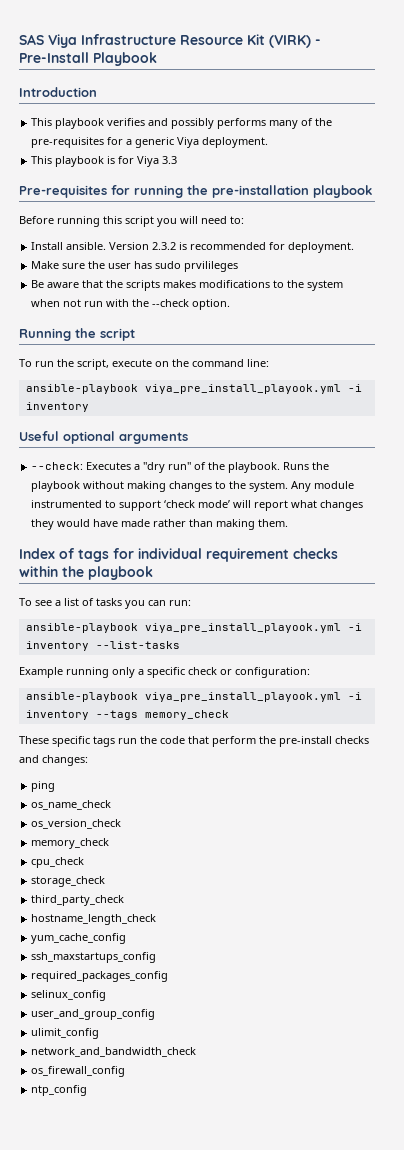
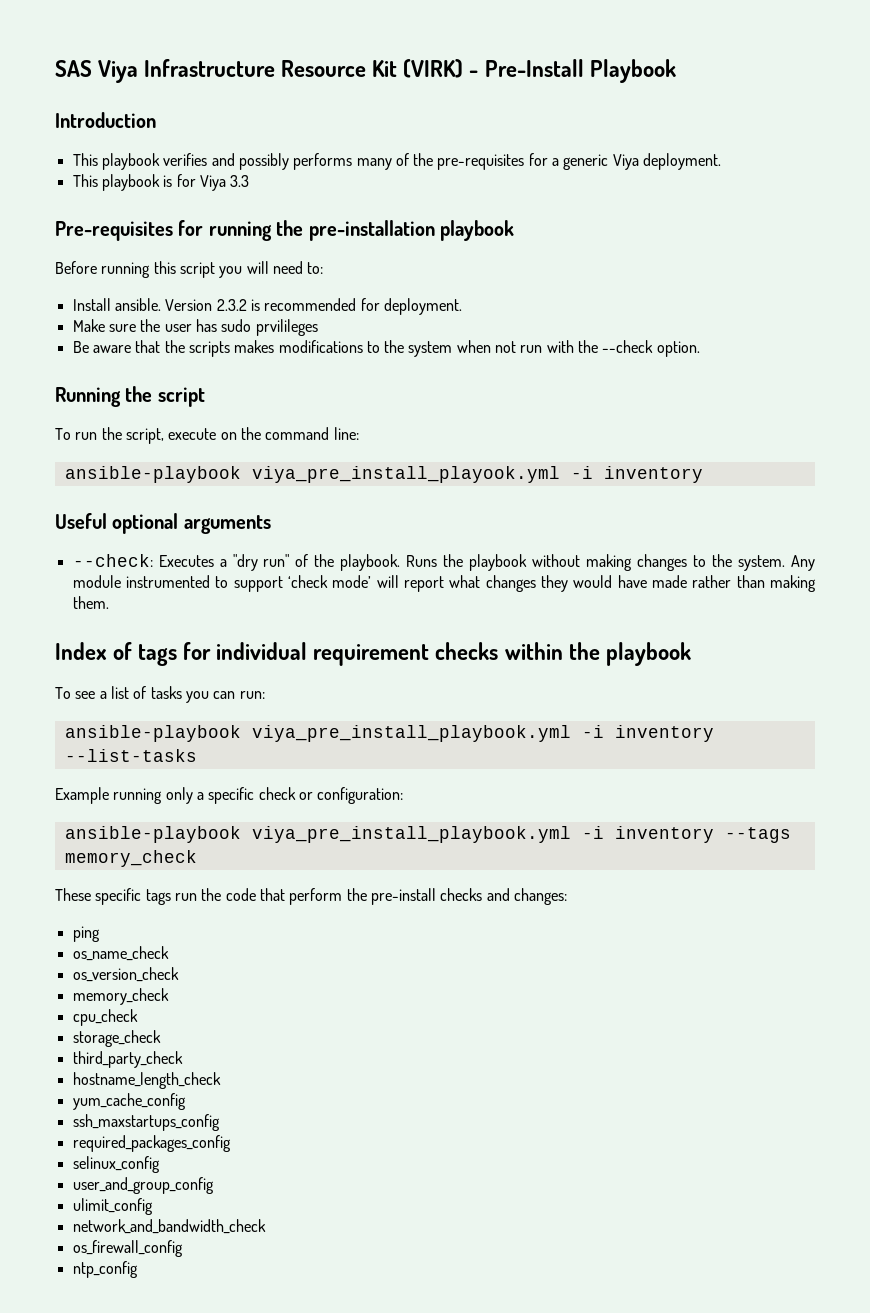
- ansible-playbook viya_pre_install_playook.yml -i inventory --list-tasks
+ ansible-playbook viya_pre_install_playbook.yml -i inventory --list-tasks
- ansible-playbook viya_pre_install_playook.yml -i inventory --tags memory_check
+ ansible-playbook viya_pre_install_playbook.yml -i inventory --tags memory_check

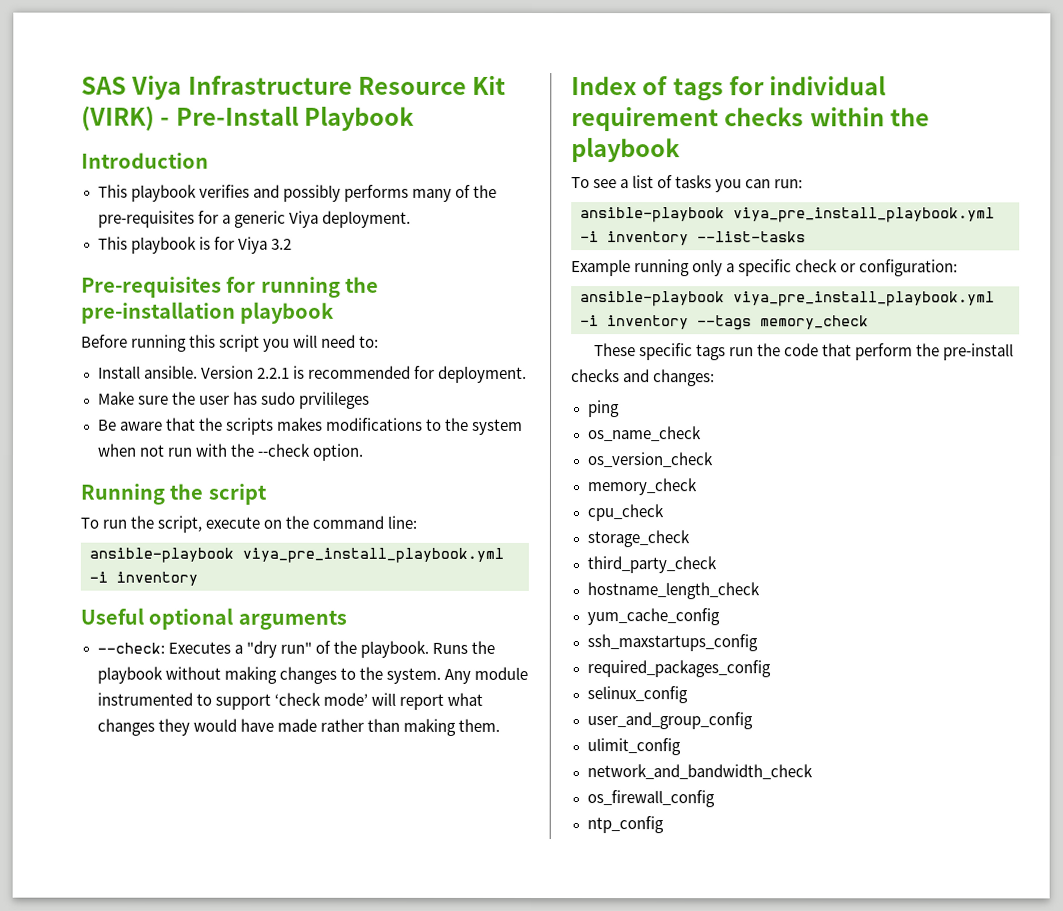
- This playbook is for Viya 3.3
+ This playbook is for Viya 3.2
- Version 2.3.2 is recommended for deployment.
+ Version 2.2.1 is recommended for deployment.
  To run the script, execute on the command line:
- ansible-playbook viya_pre_install_playook.yml -i inventory
+ ansible-playbook viya_pre_install_playbook.yml -i inventory

